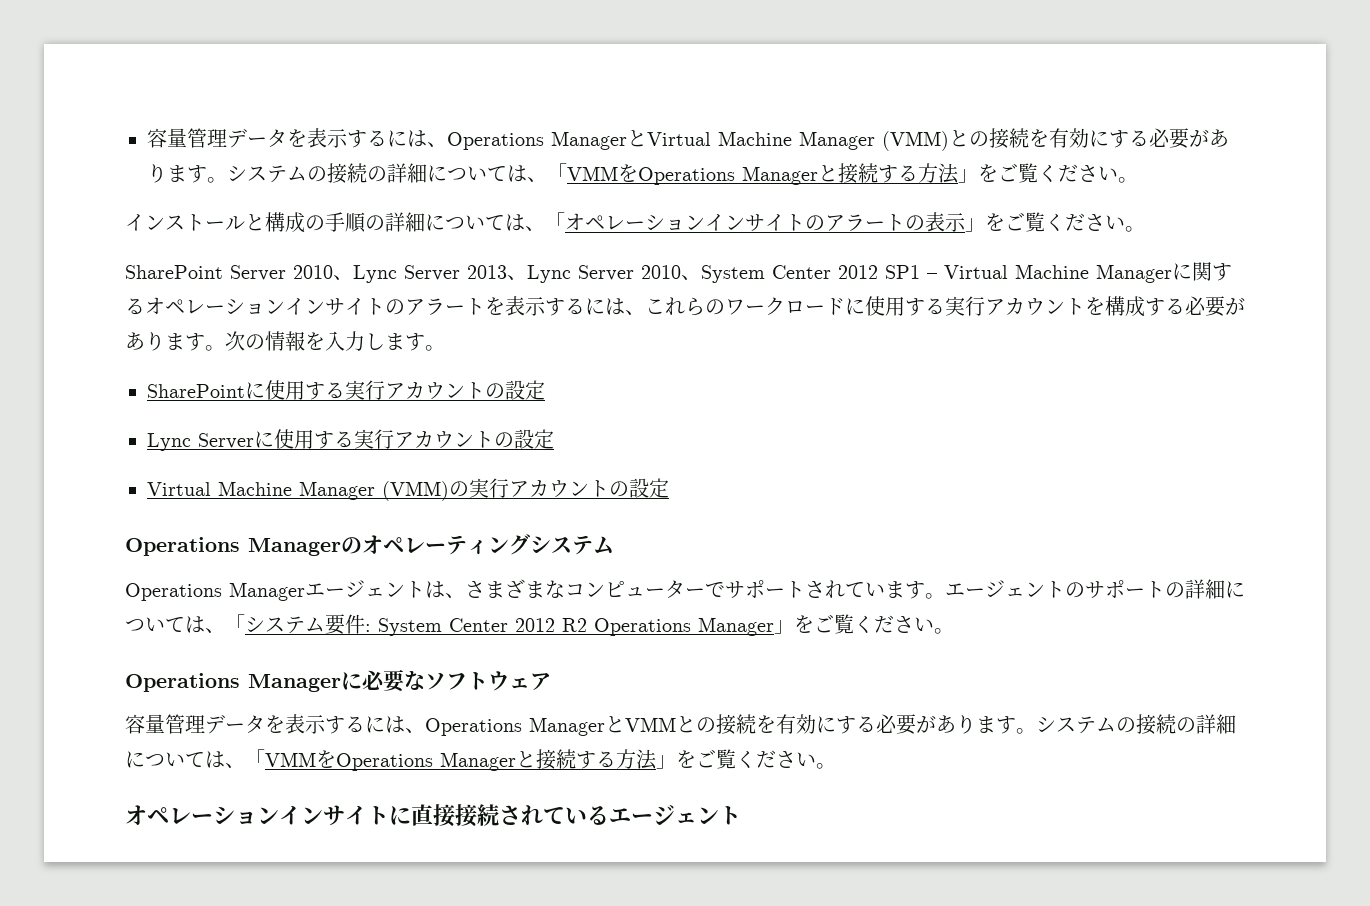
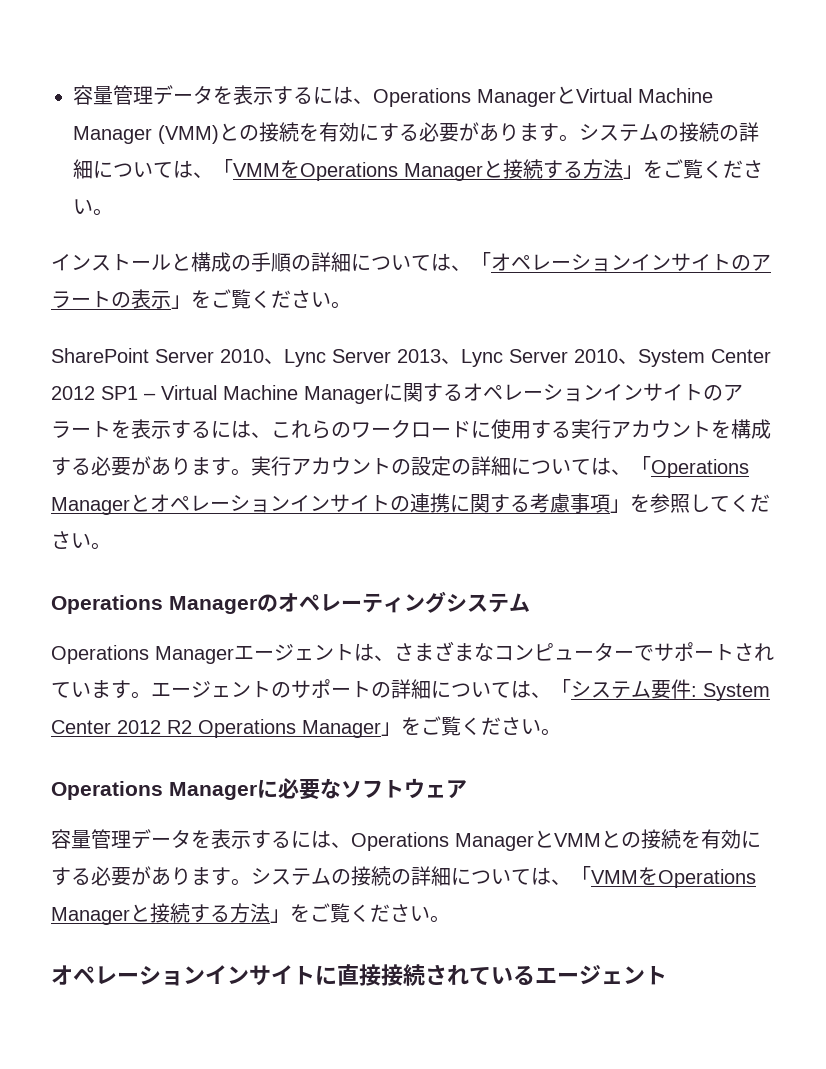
- 次の情報を入力します。
- SharePointに使用する実行アカウントの設定
- Lync Serverに使用する実行アカウントの設定
- Virtual Machine Manager (VMM)の実行アカウントの設定
+ 実行アカウントの設定の詳細については、「Operations Managerとオペレーションインサイトの連携に関する考慮事項」を参照してください。

